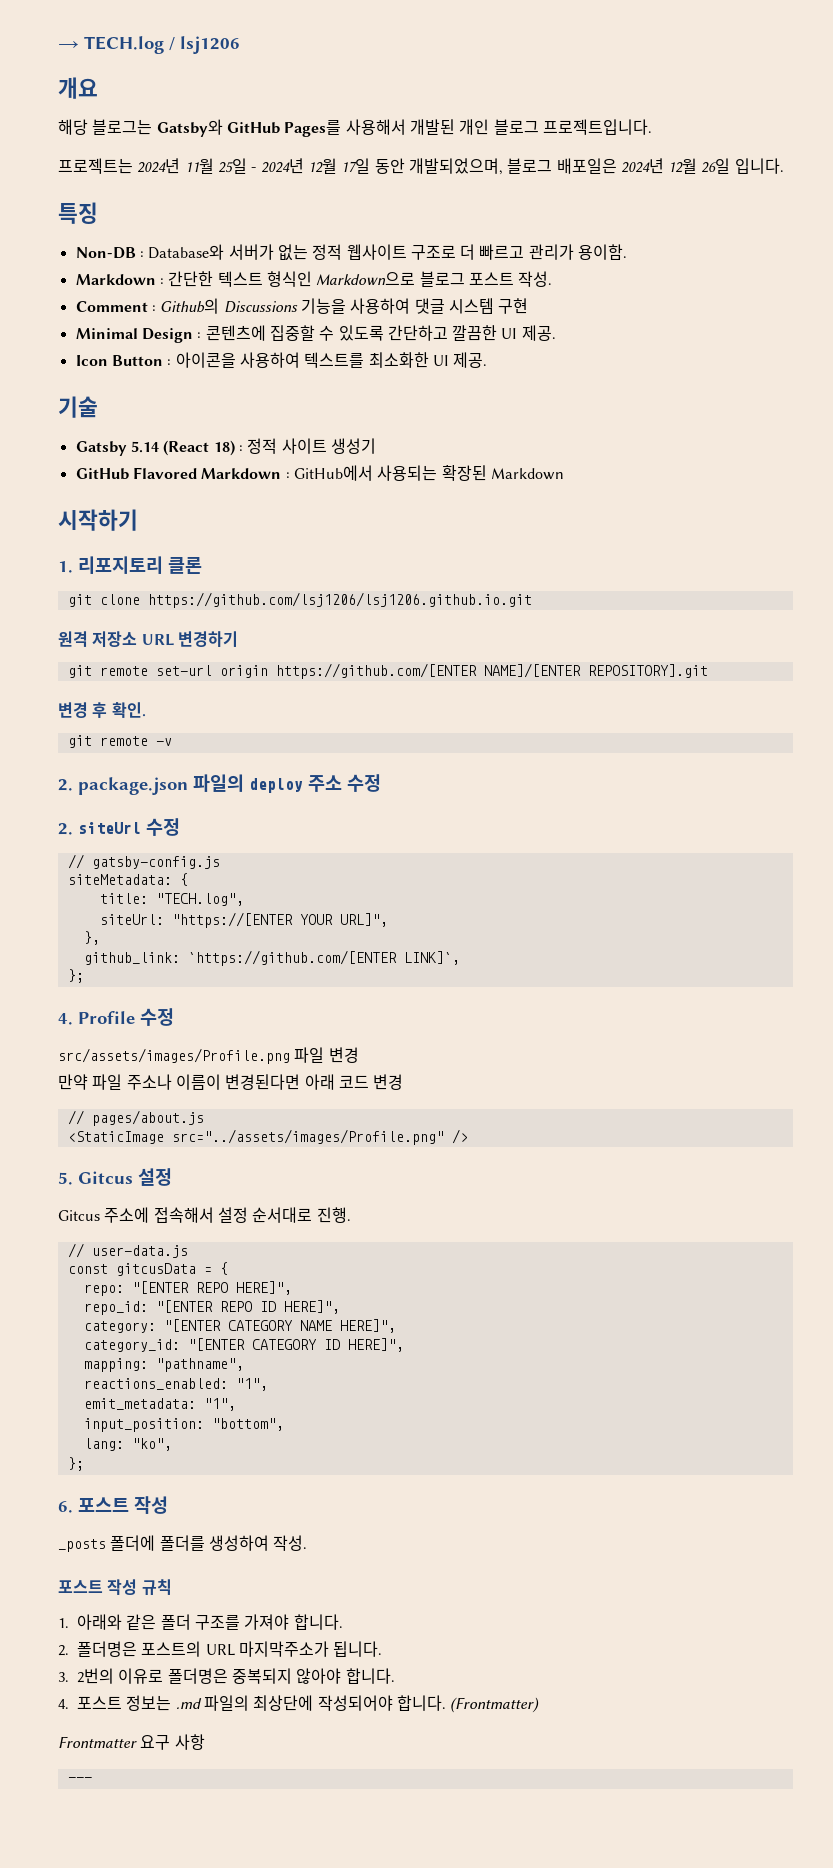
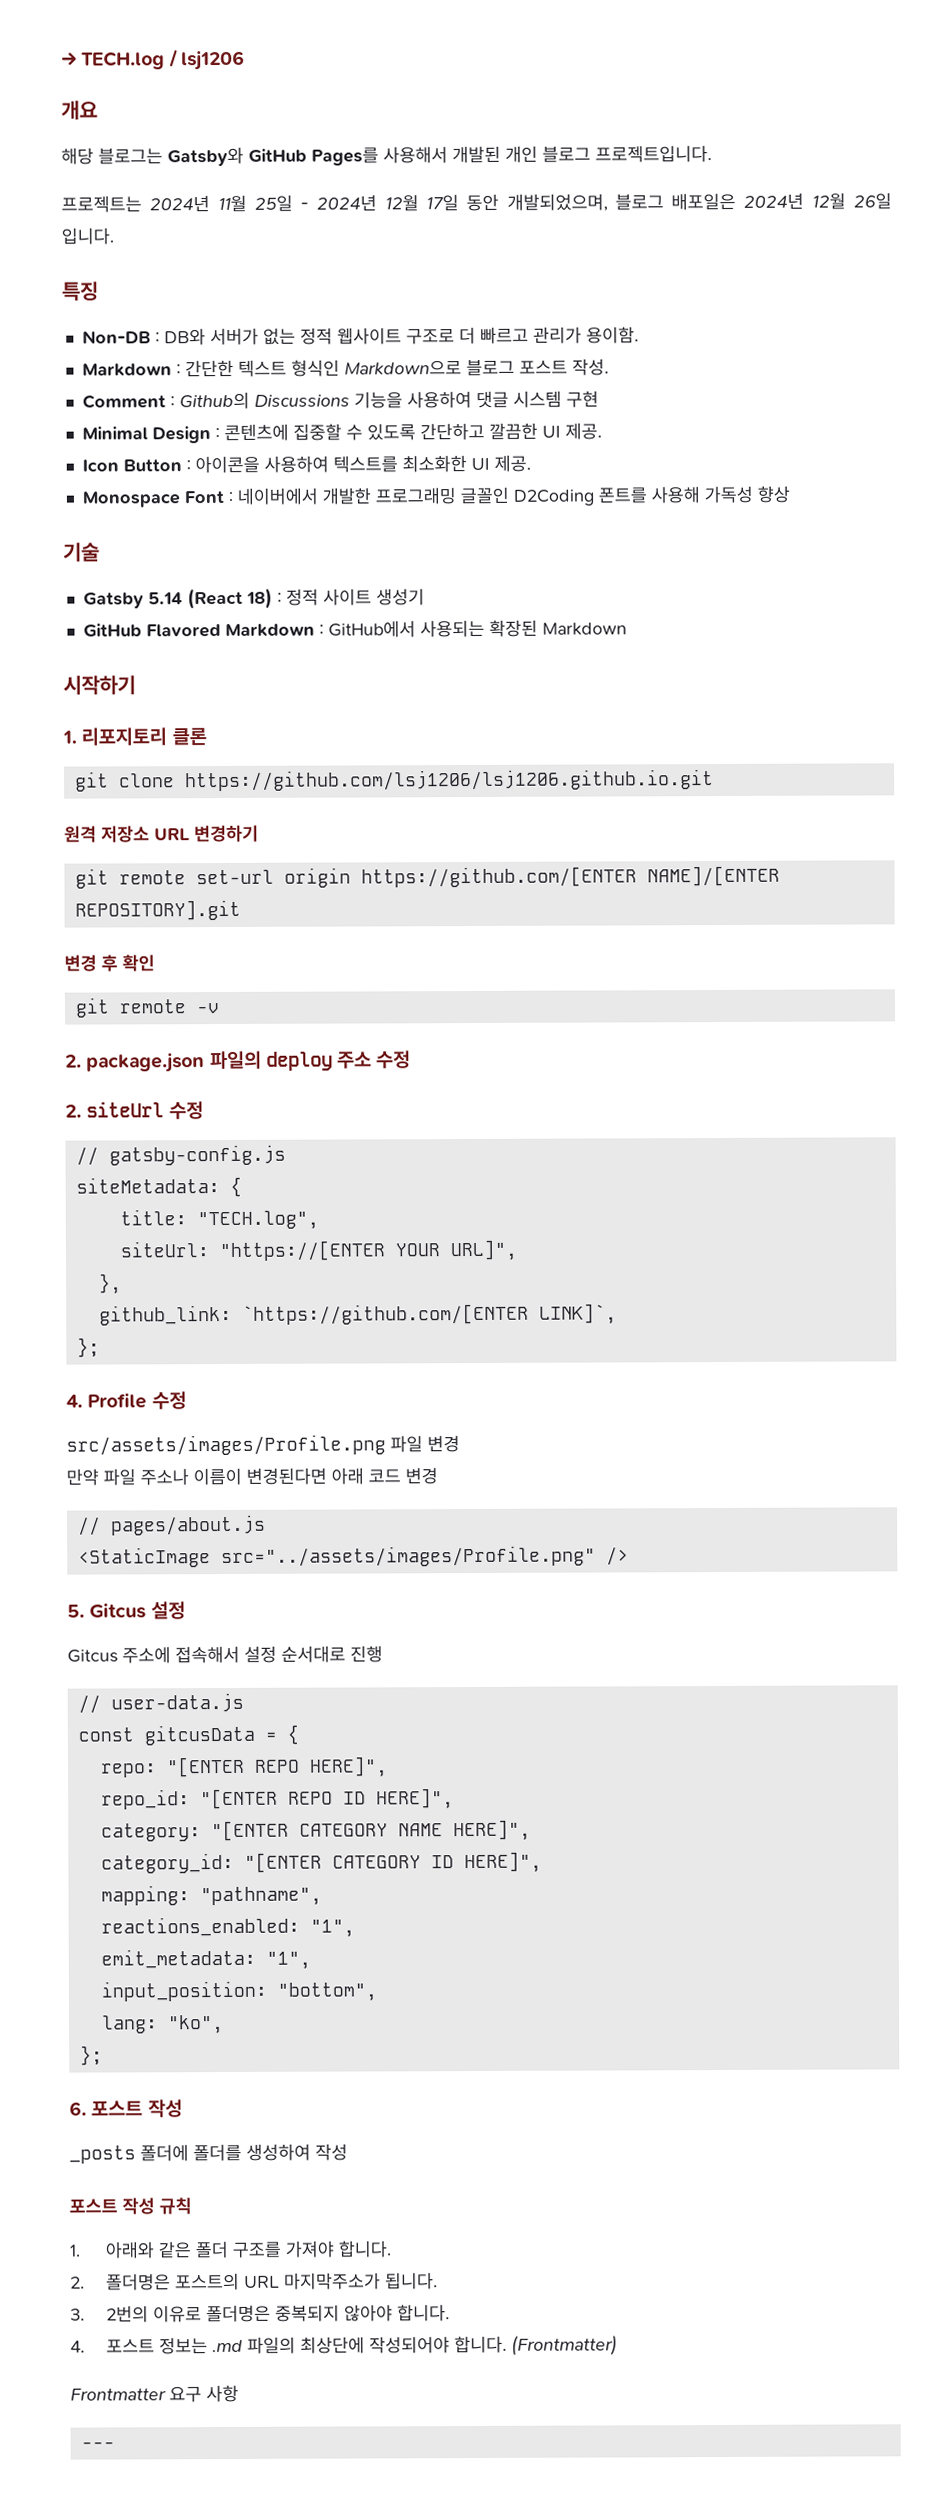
- Non-DB : Database와 서버가 없는 정적 웹사이트 구조로 더 빠르고 관리가 용이함.
+ Non-DB : DB와 서버가 없는 정적 웹사이트 구조로 더 빠르고 관리가 용이함.
+ Monospace Font : 네이버에서 개발한 프로그래밍 글꼴인 D2Coding 폰트를 사용해 가독성 향상
- 변경 후 확인.
+ 변경 후 확인
- Gitcus 주소에 접속해서 설정 순서대로 진행.
+ Gitcus 주소에 접속해서 설정 순서대로 진행
- _posts 폴더에 폴더를 생성하여 작성.
+ _posts 폴더에 폴더를 생성하여 작성

